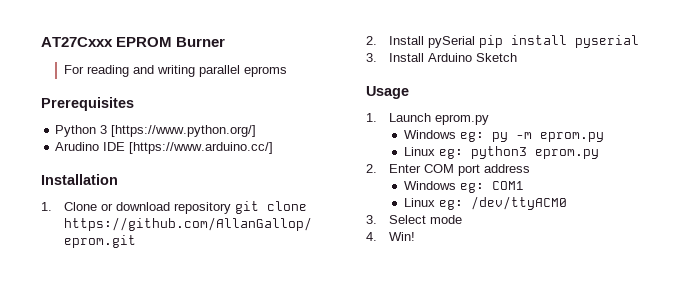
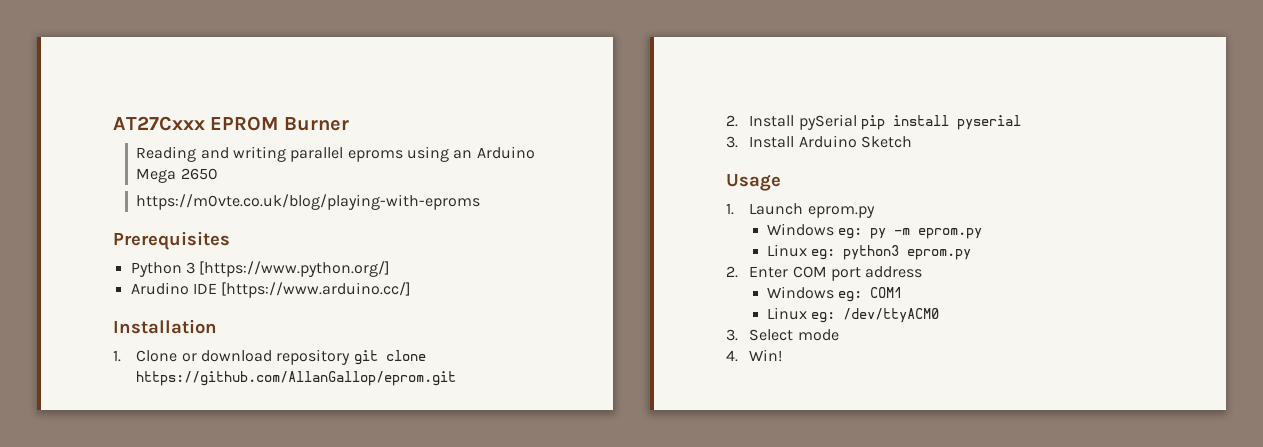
- For reading and writing parallel eproms
+ Reading and writing parallel eproms using an Arduino Mega 2650
+ https://m0vte.co.uk/blog/playing-with-eproms

